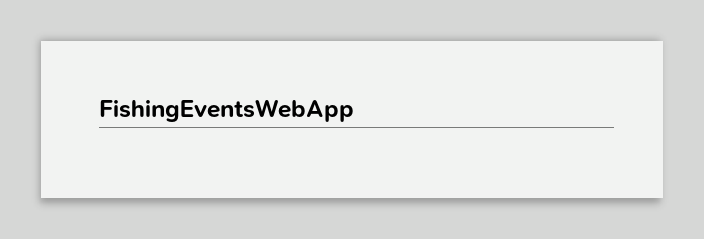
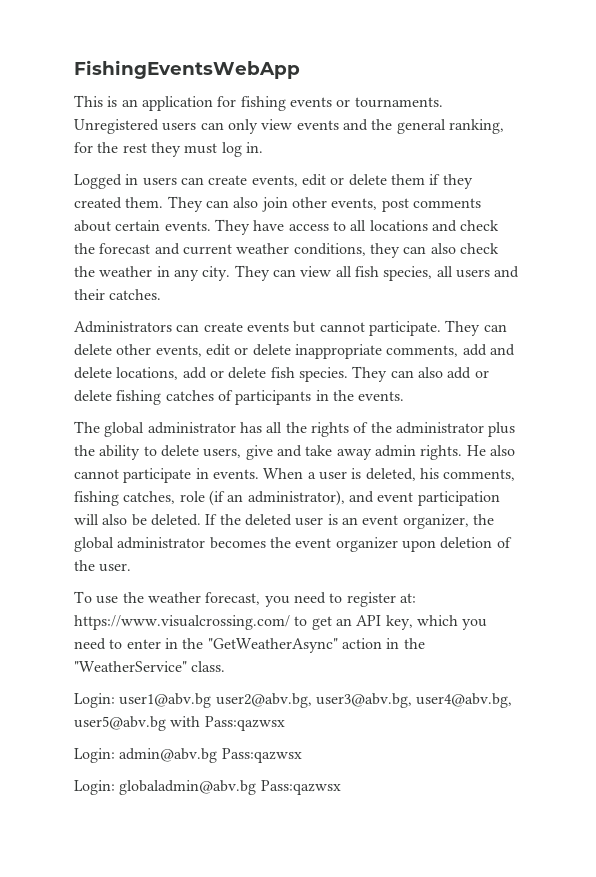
+ This is an application for fishing events or tournaments. Unregistered users can only view events and the general ranking, for the rest they must log in.
+ Logged in users can create events, edit or delete them if they created them. They can also join other events, post comments about certain events. They have access to all locations and check the forecast and current weather conditions, they can also check the weather in any city. They can view all fish species, all users and their catches.
+ Administrators can create events but cannot participate. They can delete other events, edit or delete inappropriate comments, add and delete locations, add or delete fish species. They can also add or delete fishing catches of participants in the events.
+ The global administrator has all the rights of the administrator plus the ability to delete users, give and take away admin rights. He also cannot participate in events. When a user is deleted, his comments, fishing catches, role (if an administrator), and event participation will also be deleted. If the deleted user is an event organizer, the global administrator becomes the event organizer upon deletion of the user.
+ To use the weather forecast, you need to register at: https://www.visualcrossing.com/ to get an API key, which you need to enter in the "GetWeatherAsync" action in the "WeatherService" class.
+ Login: user1@abv.bg user2@abv.bg, user3@abv.bg, user4@abv.bg, user5@abv.bg with Pass:qazwsx
+ Login: admin@abv.bg Pass:qazwsx
+ Login: globaladmin@abv.bg Pass:qazwsx

